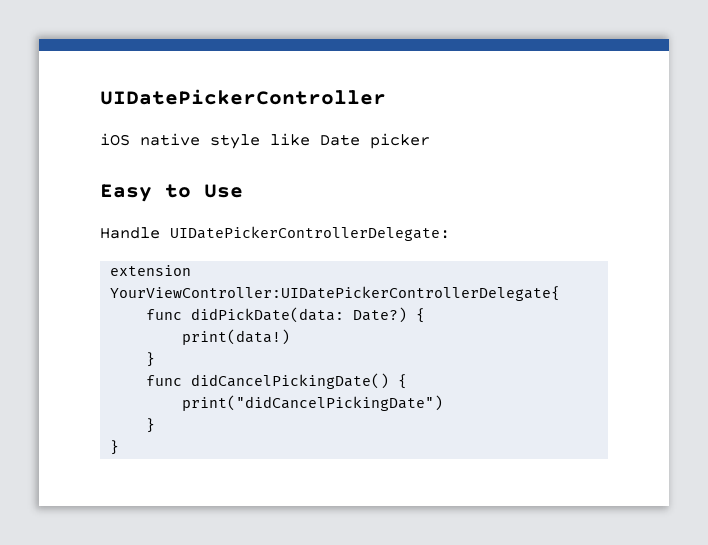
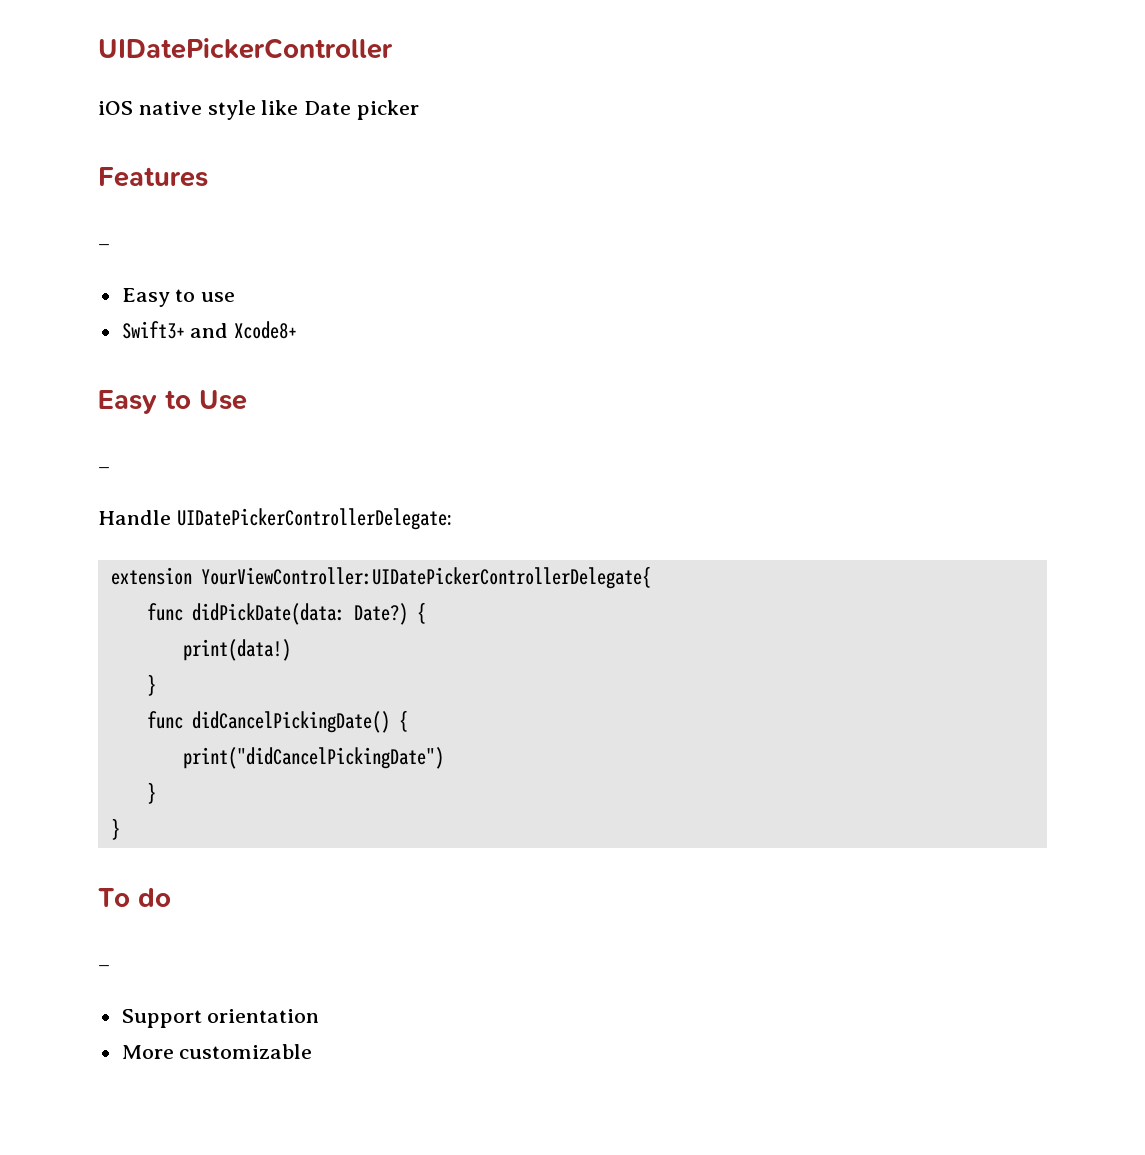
+ Features
+ _
+ Easy to use
+ Swift3+ and Xcode8+
  Easy to Use
+ _
+ To do
+ _
+ Support orientation
+ More customizable

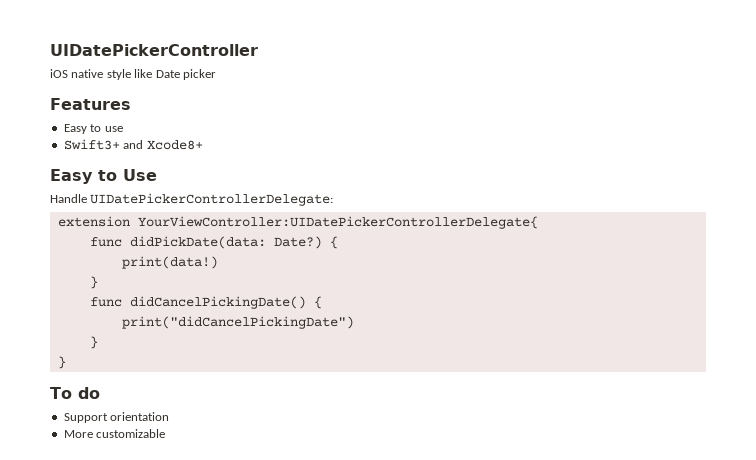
  Features
- _
  Easy to Use
- _
  To do
- _

